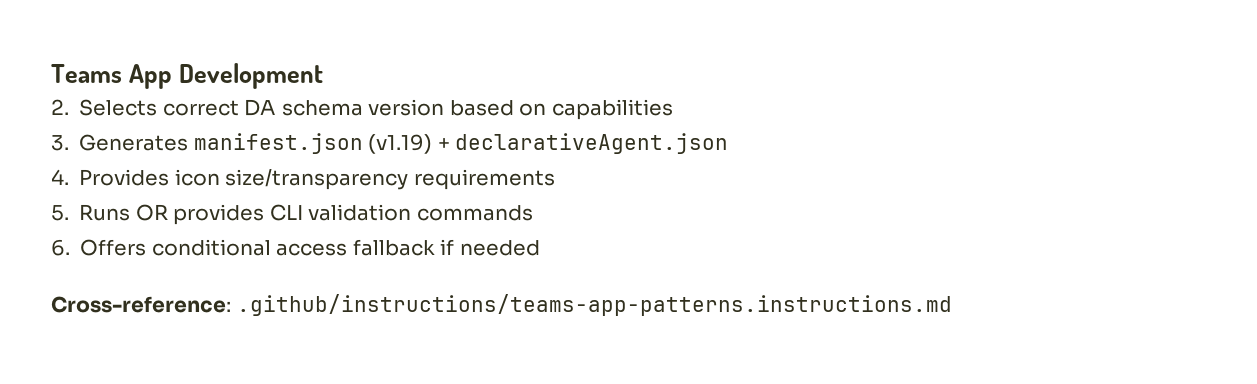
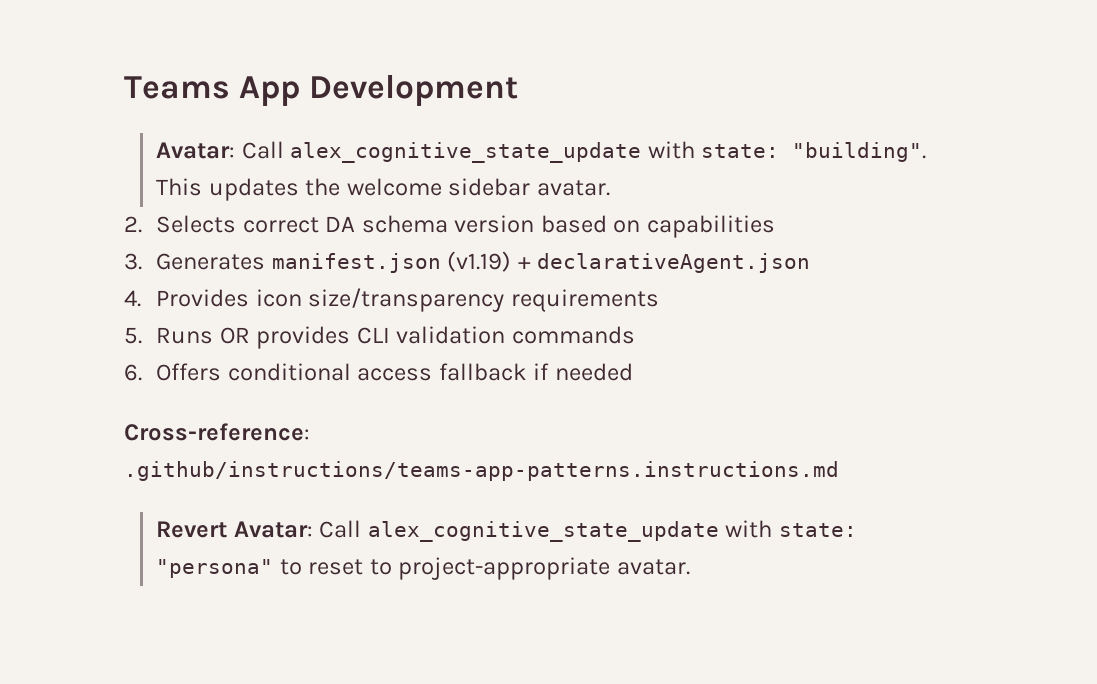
+ Avatar: Call alex_cognitive_state_update with state: "building". This updates the welcome sidebar avatar.
+ Revert Avatar: Call alex_cognitive_state_update with state: "persona" to reset to project-appropriate avatar.

